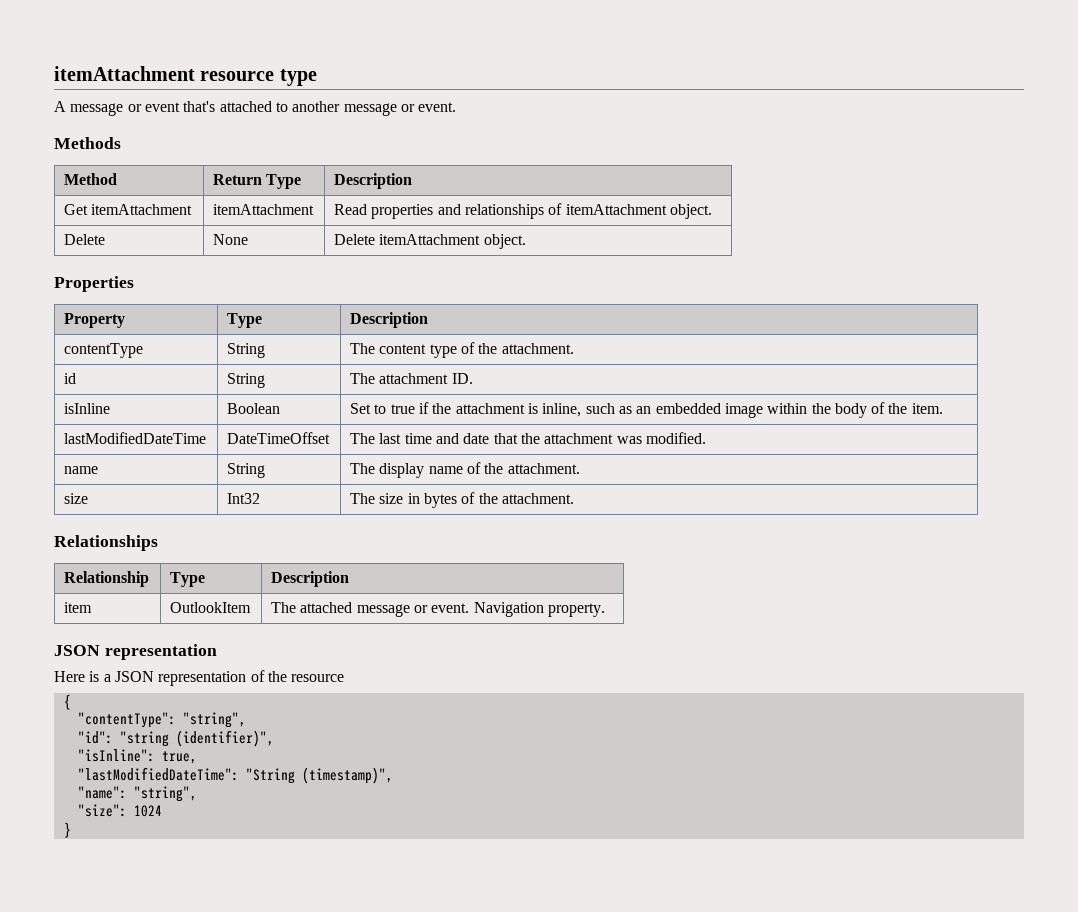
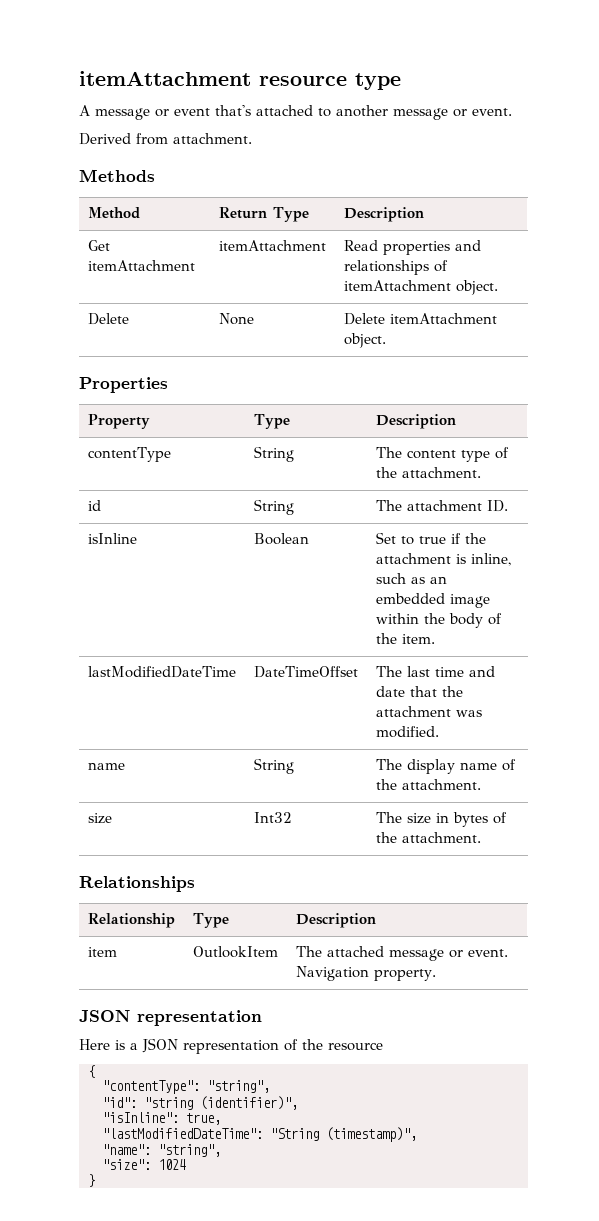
+ Derived from attachment.

